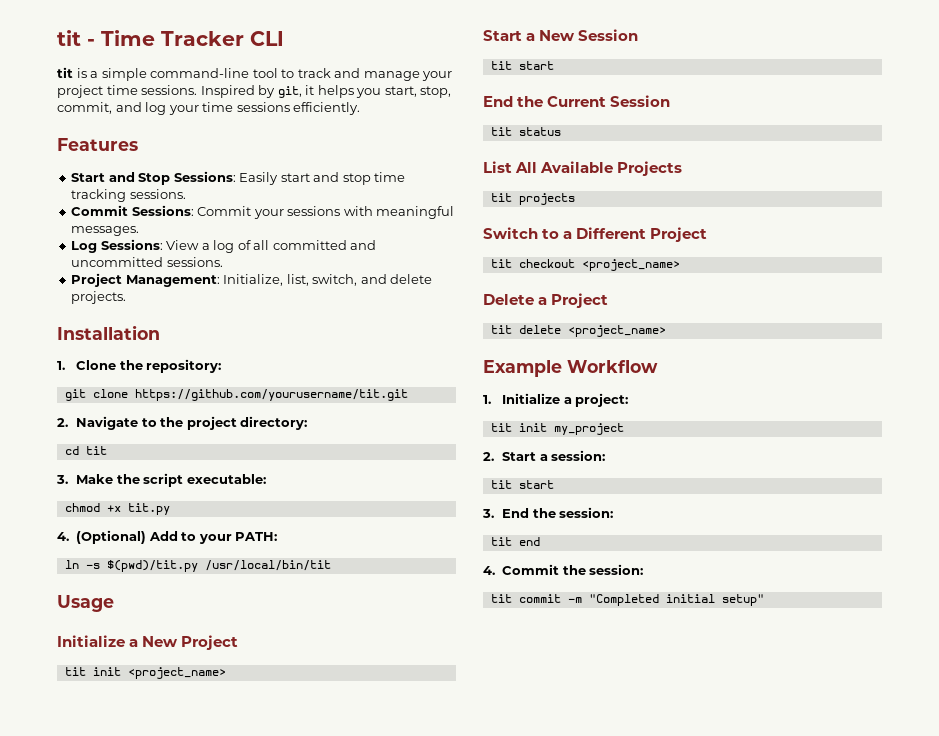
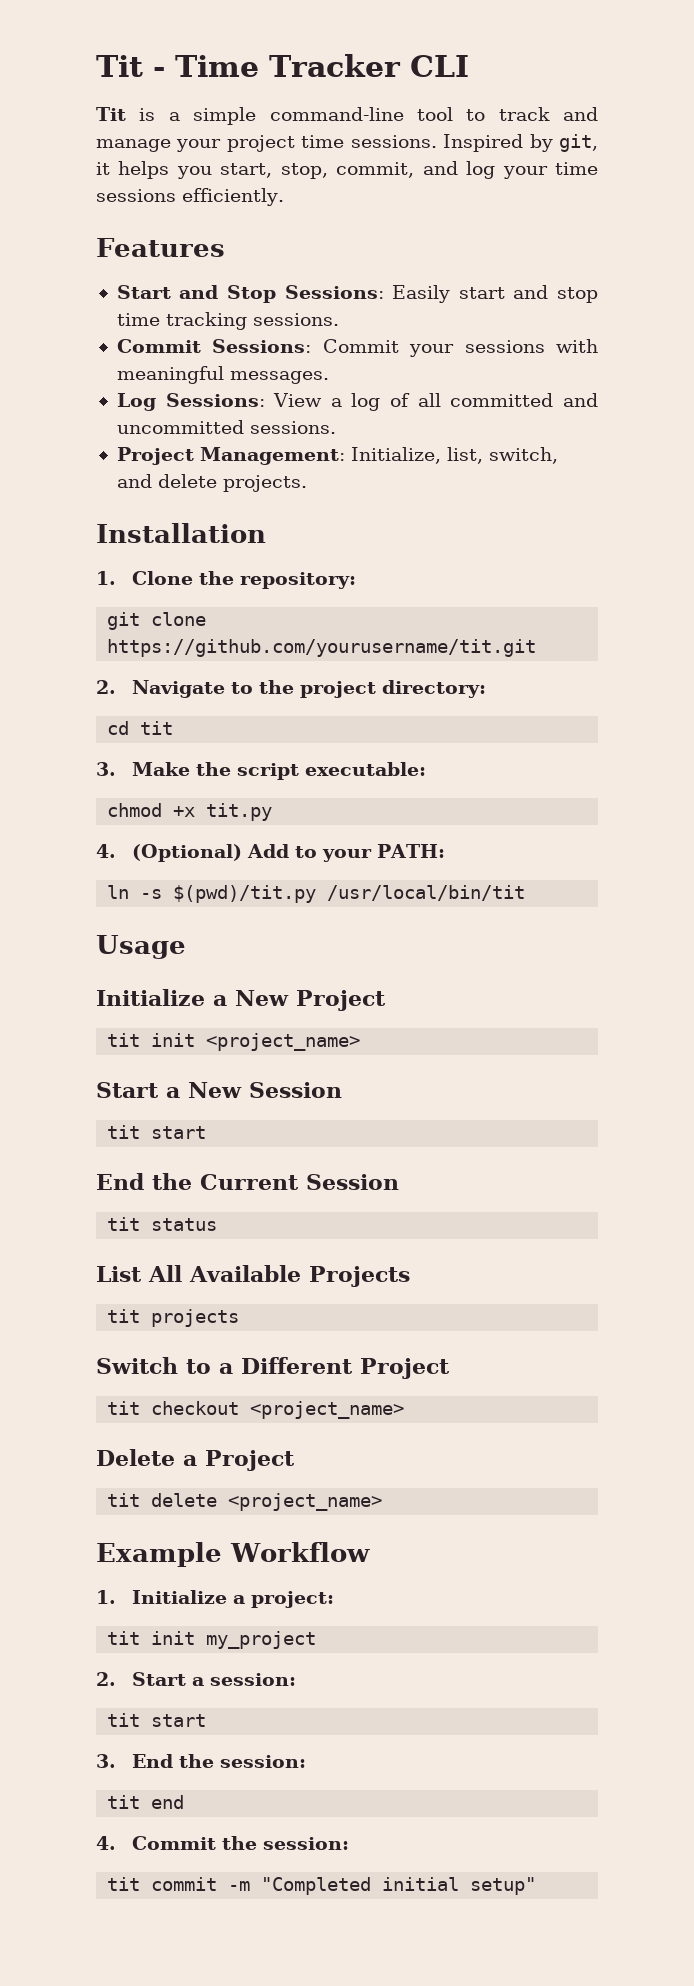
- tit - Time Tracker CLI
+ Tit - Time Tracker CLI
- tit is a simple command-line tool to track and manage your project time sessions.
+ Tit is a simple command-line tool to track and manage your project time sessions.

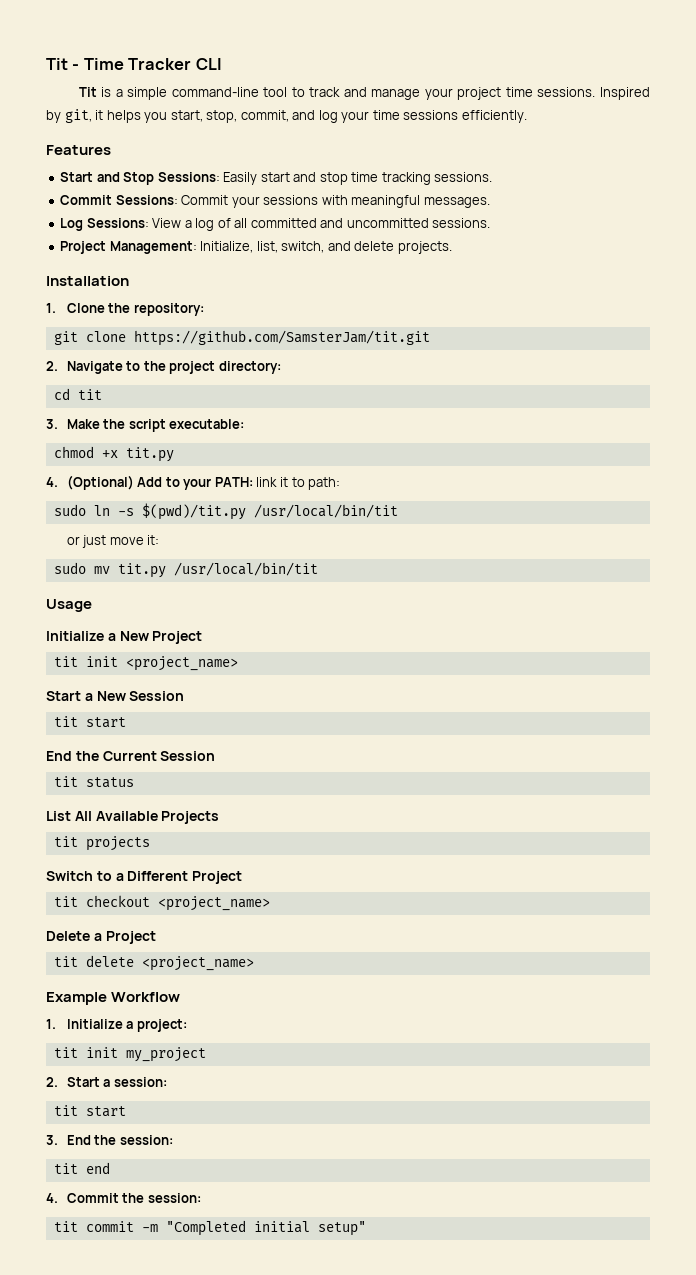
- git clone https://github.com/yourusername/tit.git
+ git clone https://github.com/SamsterJam/tit.git
- 4. (Optional) Add to your PATH:
- ln -s $(pwd)/tit.py /usr/local/bin/tit
+ 4. (Optional) Add to your PATH: link it to path:
+ sudo ln -s $(pwd)/tit.py /usr/local/bin/tit
+ or just move it:
+ sudo mv tit.py /usr/local/bin/tit

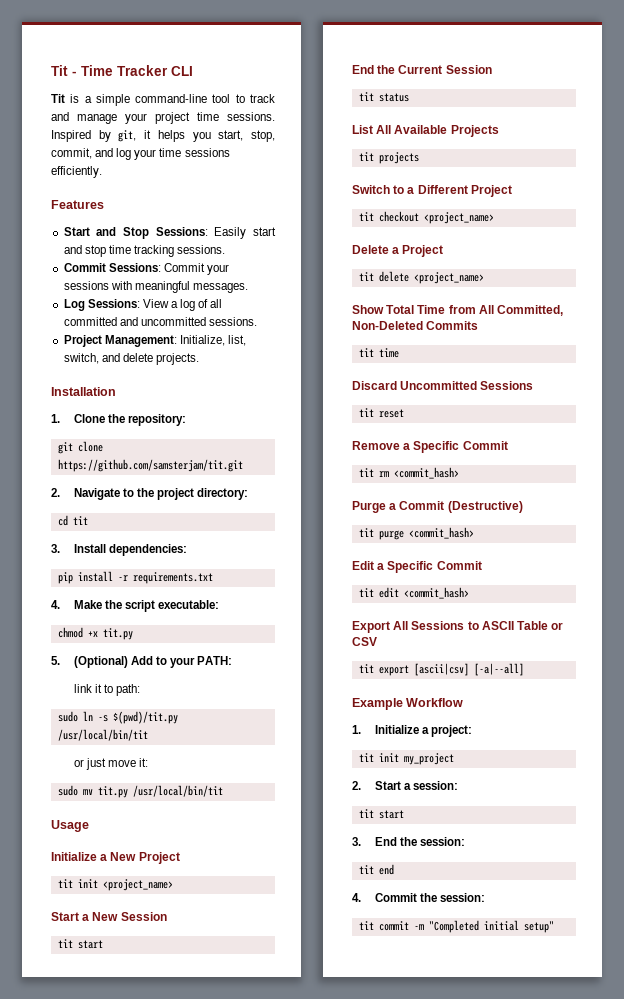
- git clone https://github.com/SamsterJam/tit.git
+ git clone https://github.com/samsterjam/tit.git
- 3. Make the script executable:
+ 3. Install dependencies:
+ pip install -r requirements.txt
+ 4. Make the script executable:
- 4. (Optional) Add to your PATH: link it to path:
+ 5. (Optional) Add to your PATH:
+ link it to path:
+ Show Total Time from All Committed, Non-Deleted Commits
+ tit time
+ Discard Uncommitted Sessions
+ tit reset
+ Remove a Specific Commit
+ tit rm <commit_hash>
+ Purge a Commit (Destructive)
+ tit purge <commit_hash>
+ Edit a Specific Commit
+ tit edit <commit_hash>
+ Export All Sessions to ASCII Table or CSV
+ tit export [ascii|csv] [-a|--all]

